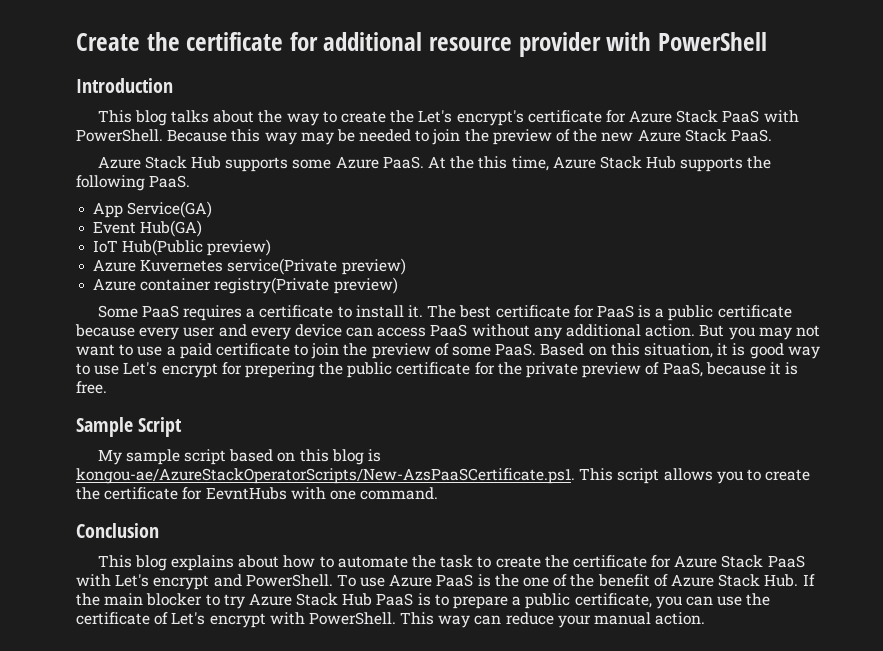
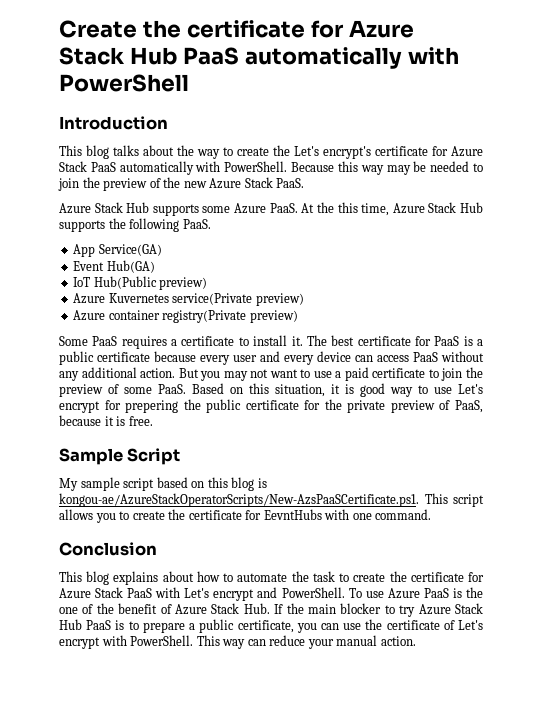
- Create the certificate for additional resource provider with PowerShell
+ Create the certificate for Azure Stack Hub PaaS automatically with PowerShell
- This blog talks about the way to create the Let's encrypt's certificate for Azure Stack PaaS with PowerShell.
+ This blog talks about the way to create the Let's encrypt's certificate for Azure Stack PaaS automatically with PowerShell.

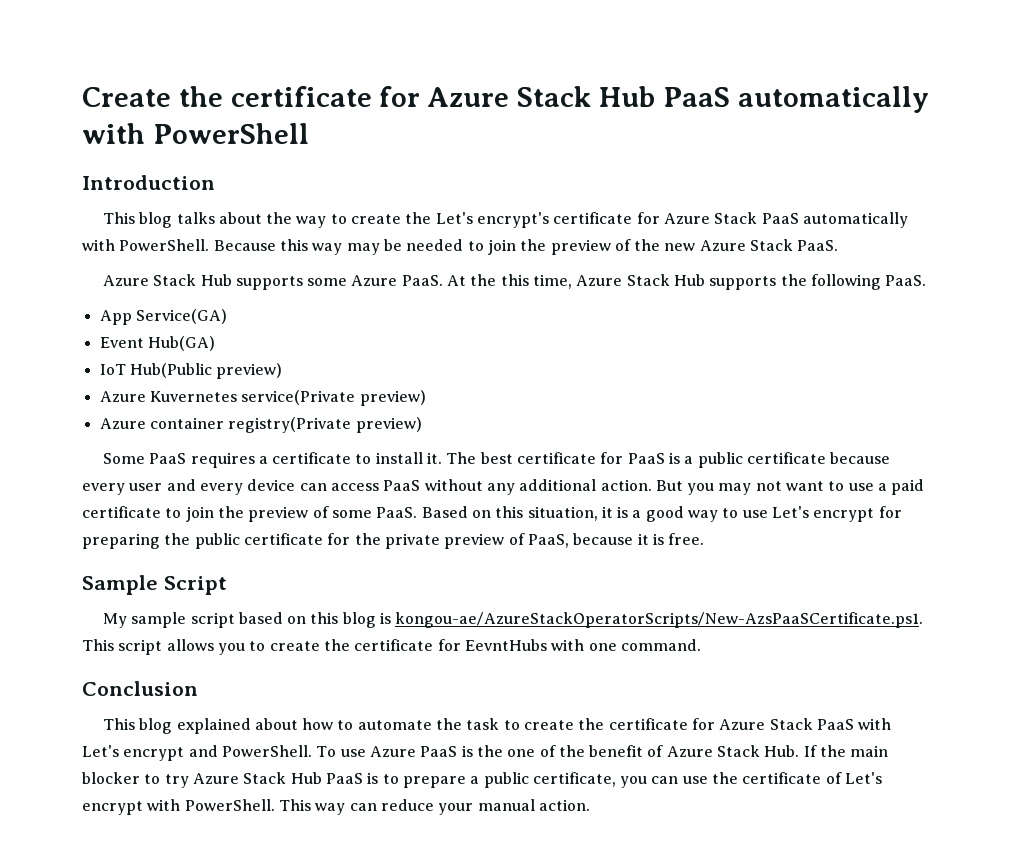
- Based on this situation, it is good way to use Let's encrypt for prepering the public certificate for the private preview of PaaS, because it is free.
+ Based on this situation, it is a good way to use Let's encrypt for preparing the public certificate for the private preview of PaaS, because it is free.
- This blog explains about how to automate the task to create the certificate for Azure Stack PaaS with Let's encrypt and PowerShell.
+ This blog explained about how to automate the task to create the certificate for Azure Stack PaaS with Let's encrypt and PowerShell.

